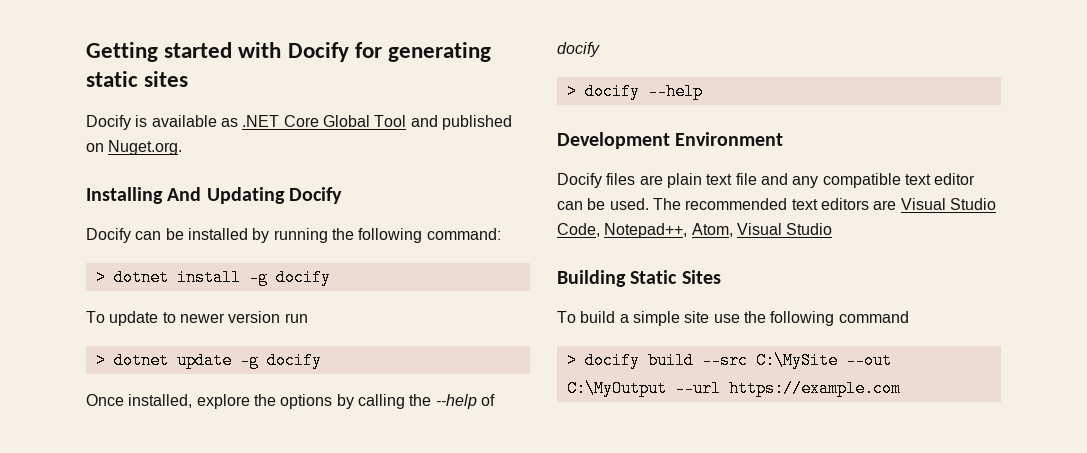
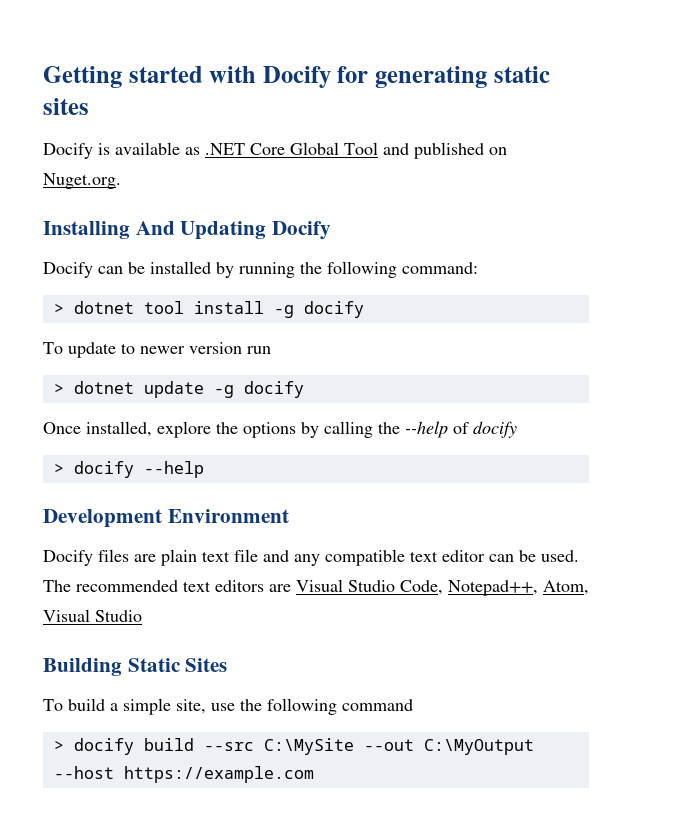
- > dotnet install -g docify
+ > dotnet tool install -g docify
- To build a simple site use the following command
+ To build a simple site, use the following command
- > docify build --src C:\MySite --out C:\MyOutput --url https://example.com
+ > docify build --src C:\MySite --out C:\MyOutput --host https://example.com

